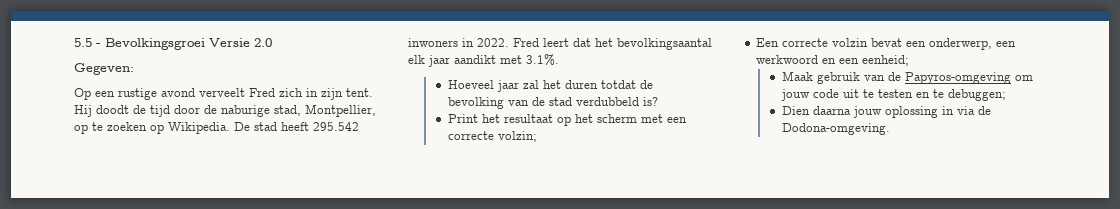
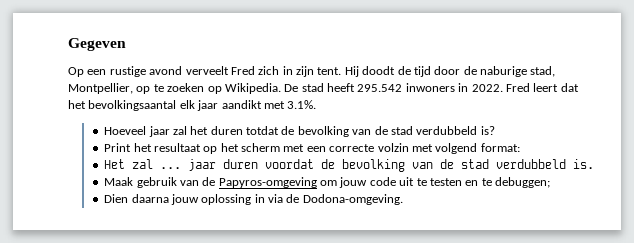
- 5.5 - Bevolkingsgroei Versie 2.0
- Gegeven:
+ Gegeven
- Print het resultaat op het scherm met een correcte volzin;
- Een correcte volzin bevat een onderwerp, een werkwoord en een eenheid;
+ Print het resultaat op het scherm met een correcte volzin met volgend format:
+ Het zal ... jaar duren voordat de bevolking van de stad verdubbeld is.

